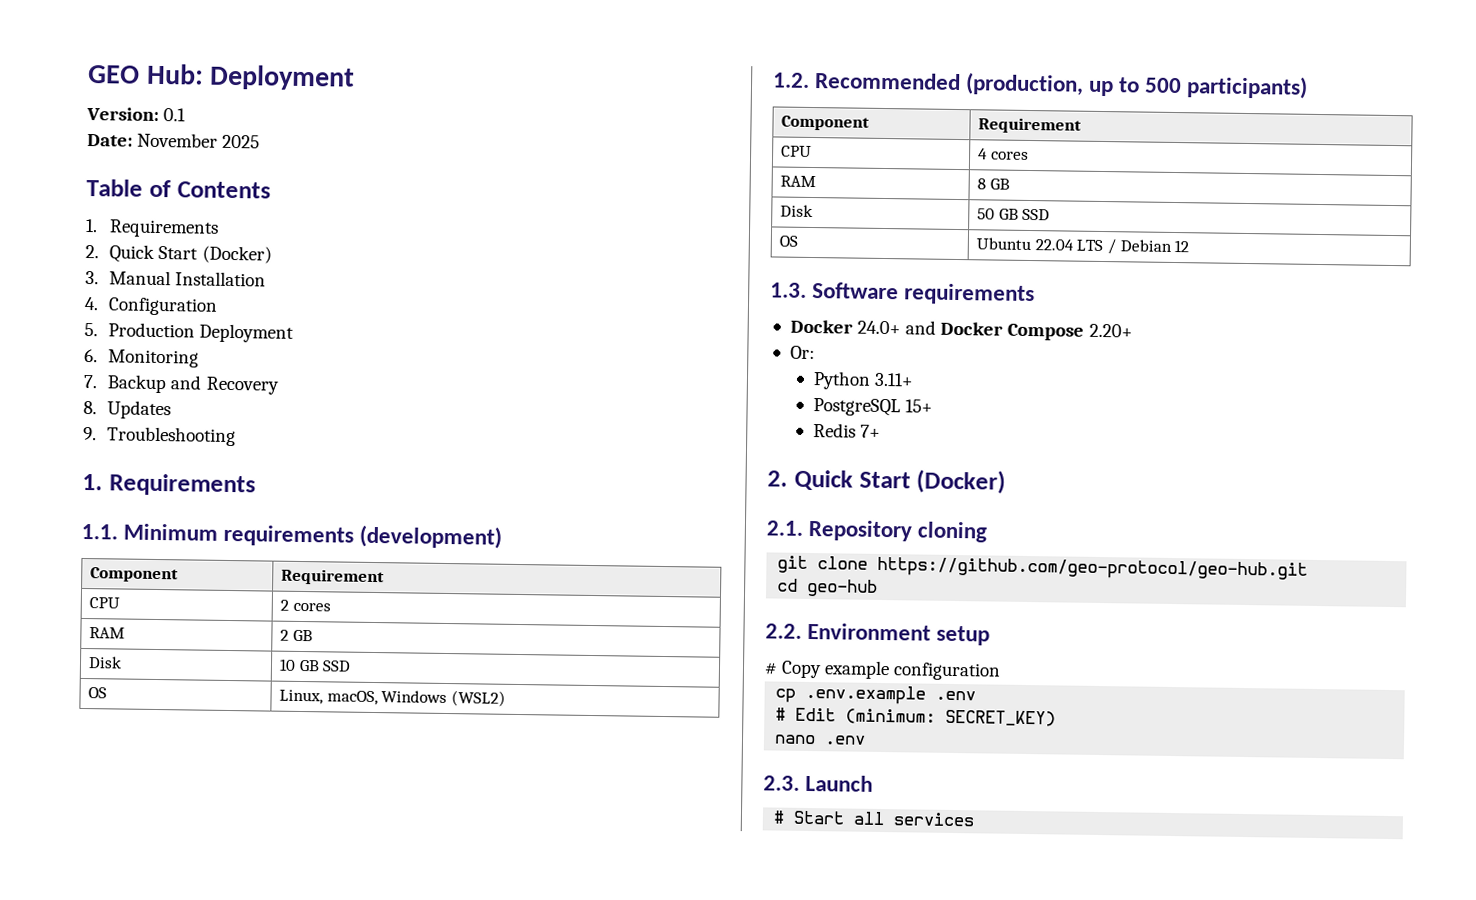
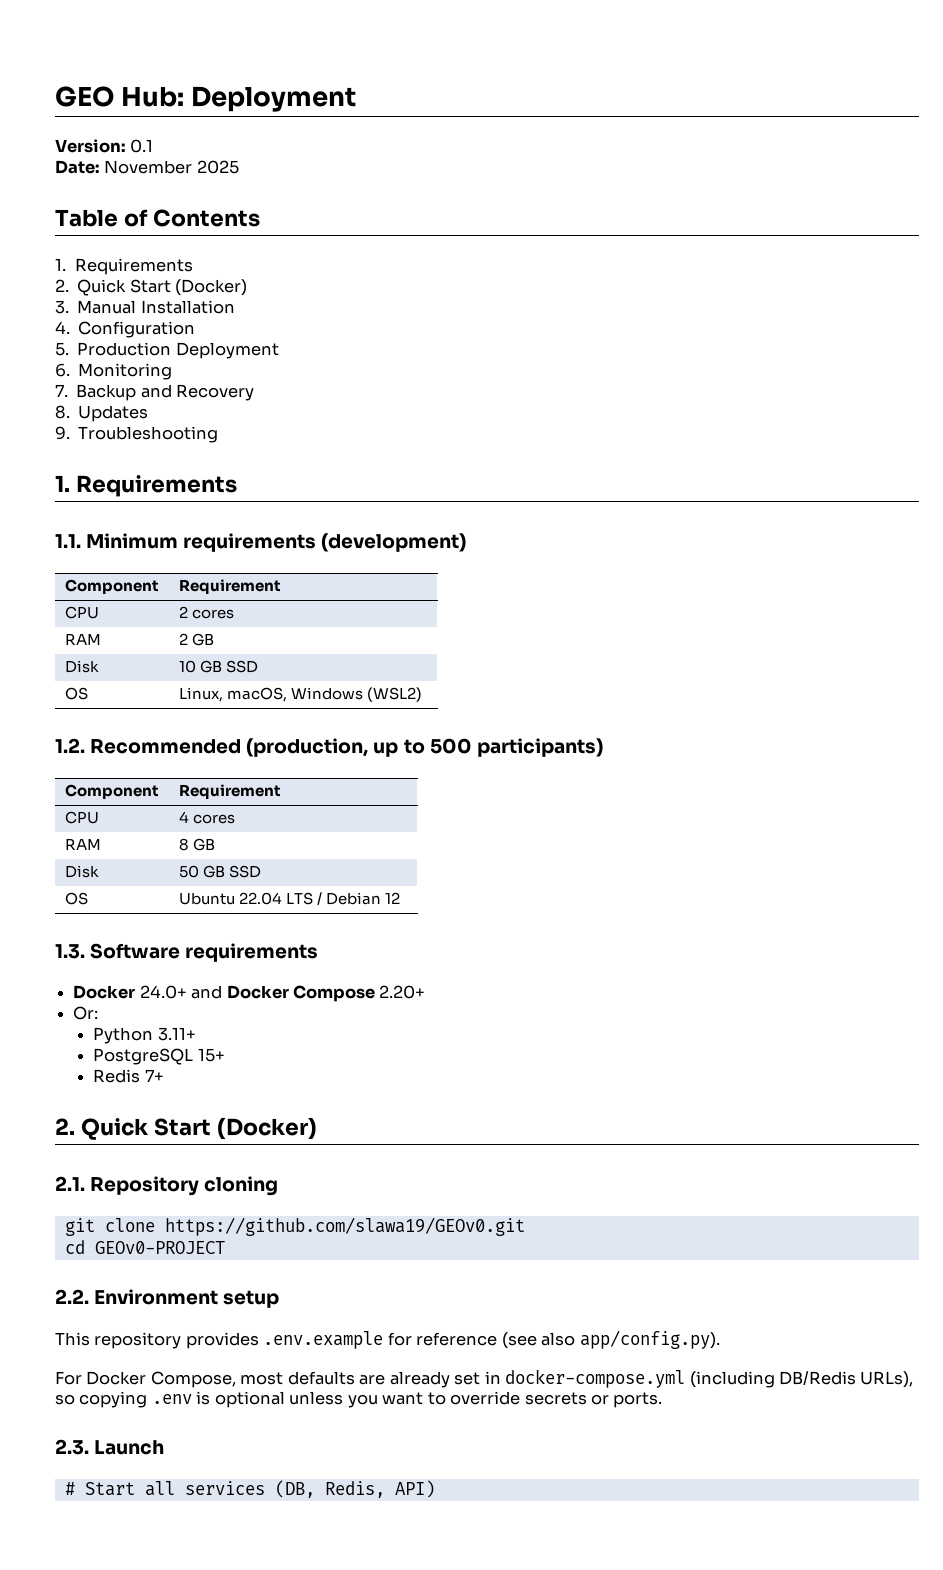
- git clone https://github.com/geo-protocol/geo-hub.git
+ git clone https://github.com/slawa19/GEOv0.git
- cd geo-hub
+ cd GEOv0-PROJECT
- # Copy example configuration
- cp .env.example .env
- # Edit (minimum: SECRET_KEY)
- nano .env
+ This repository provides .env.example for reference (see also app/config.py).
+ For Docker Compose, most defaults are already set in docker-compose.yml (including DB/Redis URLs), so copying .env is optional unless you want to override secrets or ports.
- # Start all services
+ # Start all services (DB, Redis, API)

